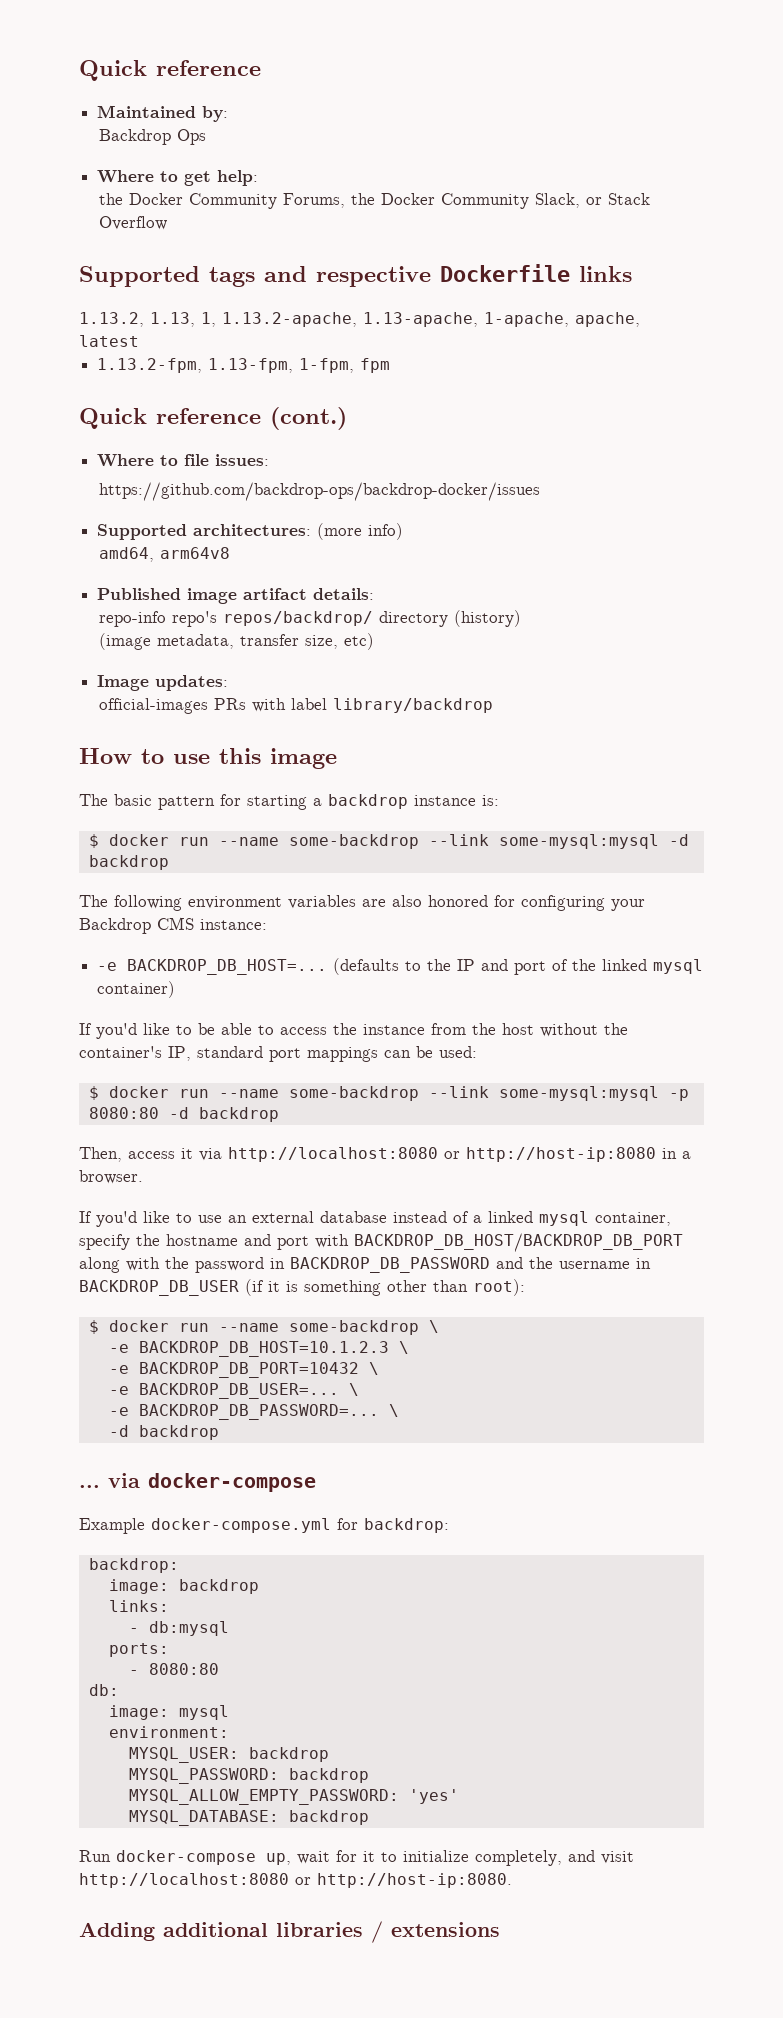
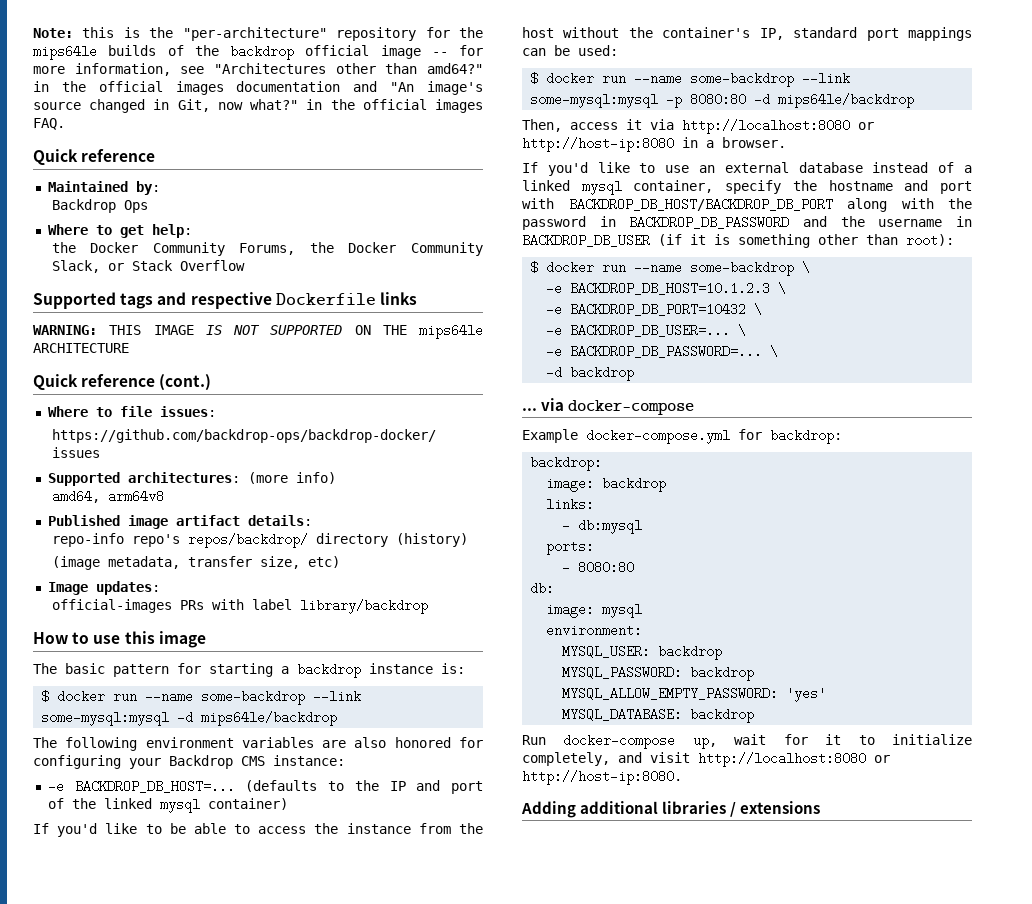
+ Note: this is the "per-architecture" repository for the mips64le builds of the backdrop official image -- for more information, see "Architectures other than amd64?" in the official images documentation and "An image's source changed in Git, now what?" in the official images FAQ.
- 1.13.2, 1.13, 1, 1.13.2-apache, 1.13-apache, 1-apache, apache, latest
- 1.13.2-fpm, 1.13-fpm, 1-fpm, fpm
+ WARNING: THIS IMAGE IS NOT SUPPORTED ON THE mips64le ARCHITECTURE
- $ docker run --name some-backdrop --link some-mysql:mysql -d backdrop
+ $ docker run --name some-backdrop --link some-mysql:mysql -d mips64le/backdrop
- $ docker run --name some-backdrop --link some-mysql:mysql -p 8080:80 -d backdrop
+ $ docker run --name some-backdrop --link some-mysql:mysql -p 8080:80 -d mips64le/backdrop

